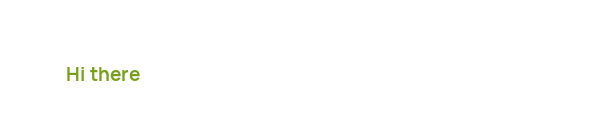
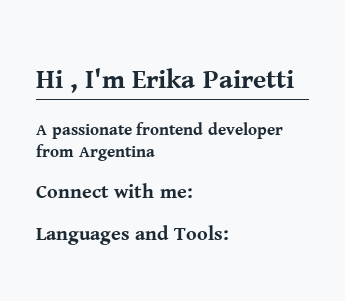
- Hi there
+ Hi , I'm Erika Pairetti
+ A passionate frontend developer from Argentina
+ Connect with me:
+ Languages and Tools:

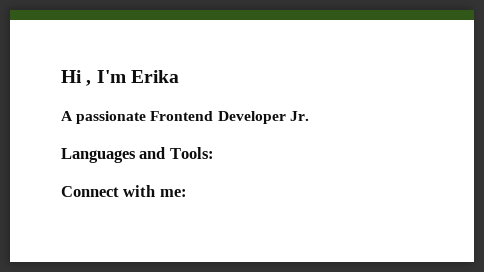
- Hi , I'm Erika Pairetti
+ Hi , I'm Erika
- A passionate frontend developer from Argentina
+ A passionate Frontend Developer Jr.
+ Languages and Tools:
- Languages and Tools:

